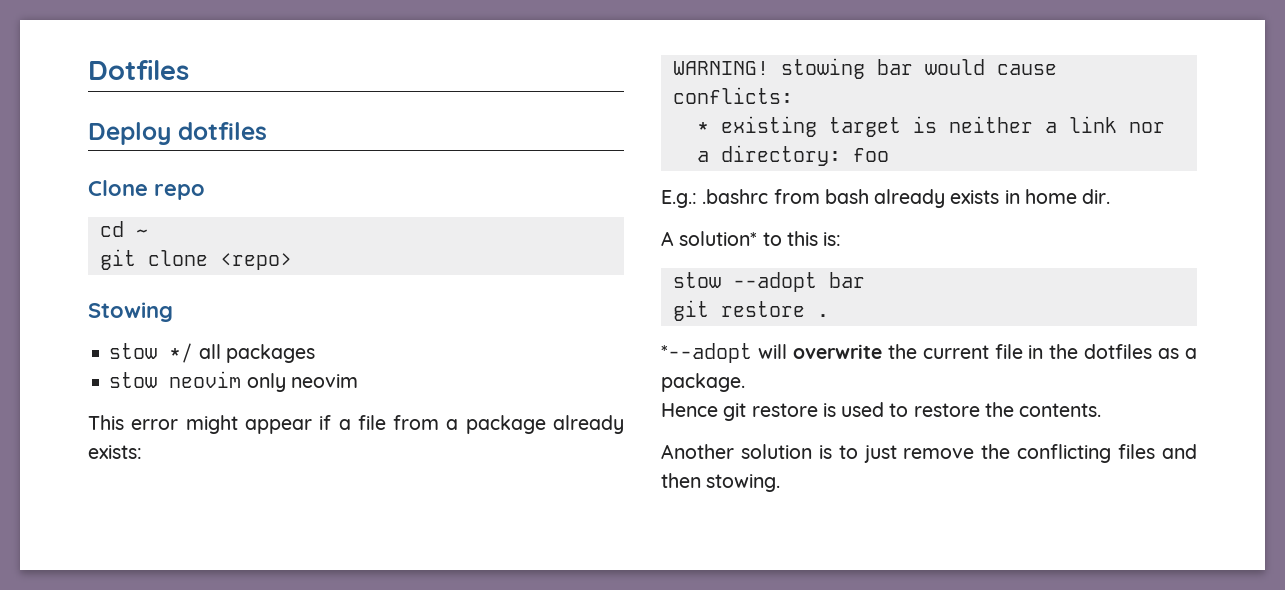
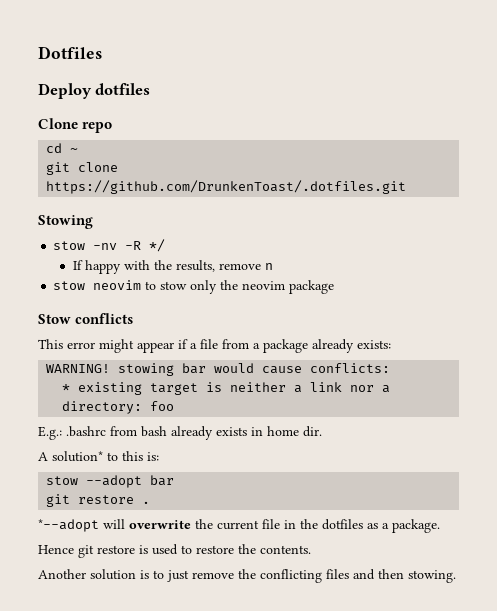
- git clone <repo>
+ git clone https://github.com/DrunkenToast/.dotfiles.git
- stow */ all packages
- stow neovim only neovim
+ stow -nv -R */
+ If happy with the results, remove n
+ stow neovim to stow only the neovim package
+ Stow conflicts

